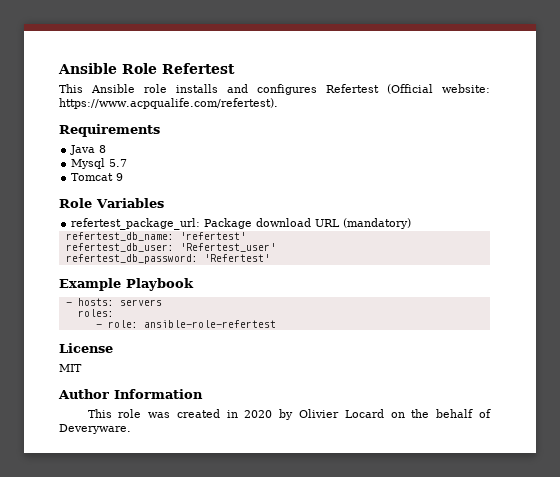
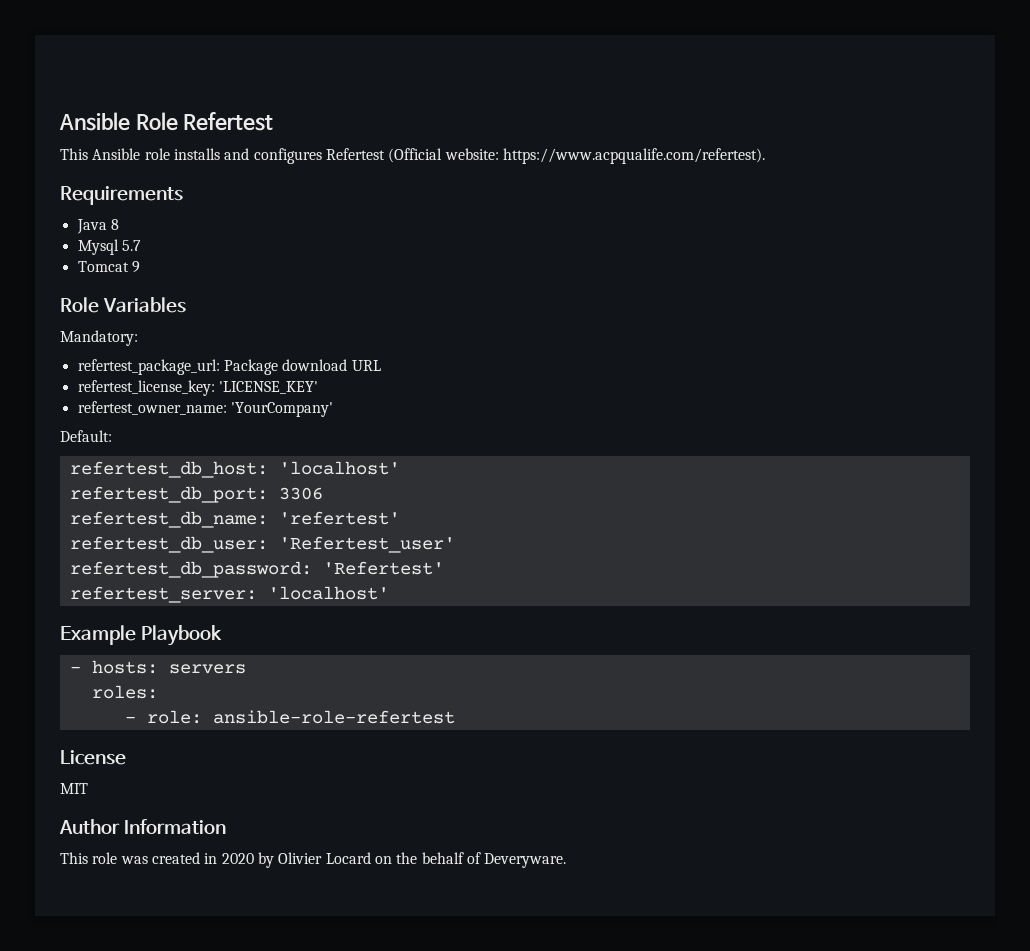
+ Mandatory:
- refertest_package_url: Package download URL (mandatory)
+ refertest_package_url: Package download URL
+ refertest_license_key: 'LICENSE_KEY'
+ refertest_owner_name: 'YourCompany'
+ Default:
+ refertest_db_host: 'localhost'
+ refertest_db_port: 3306
+ refertest_server: 'localhost'

